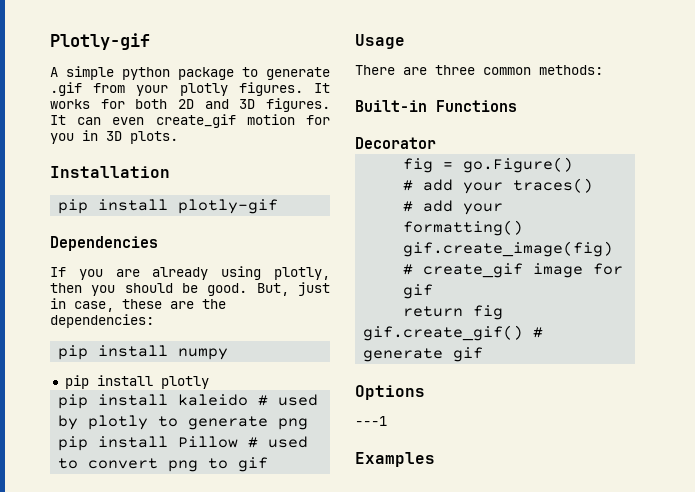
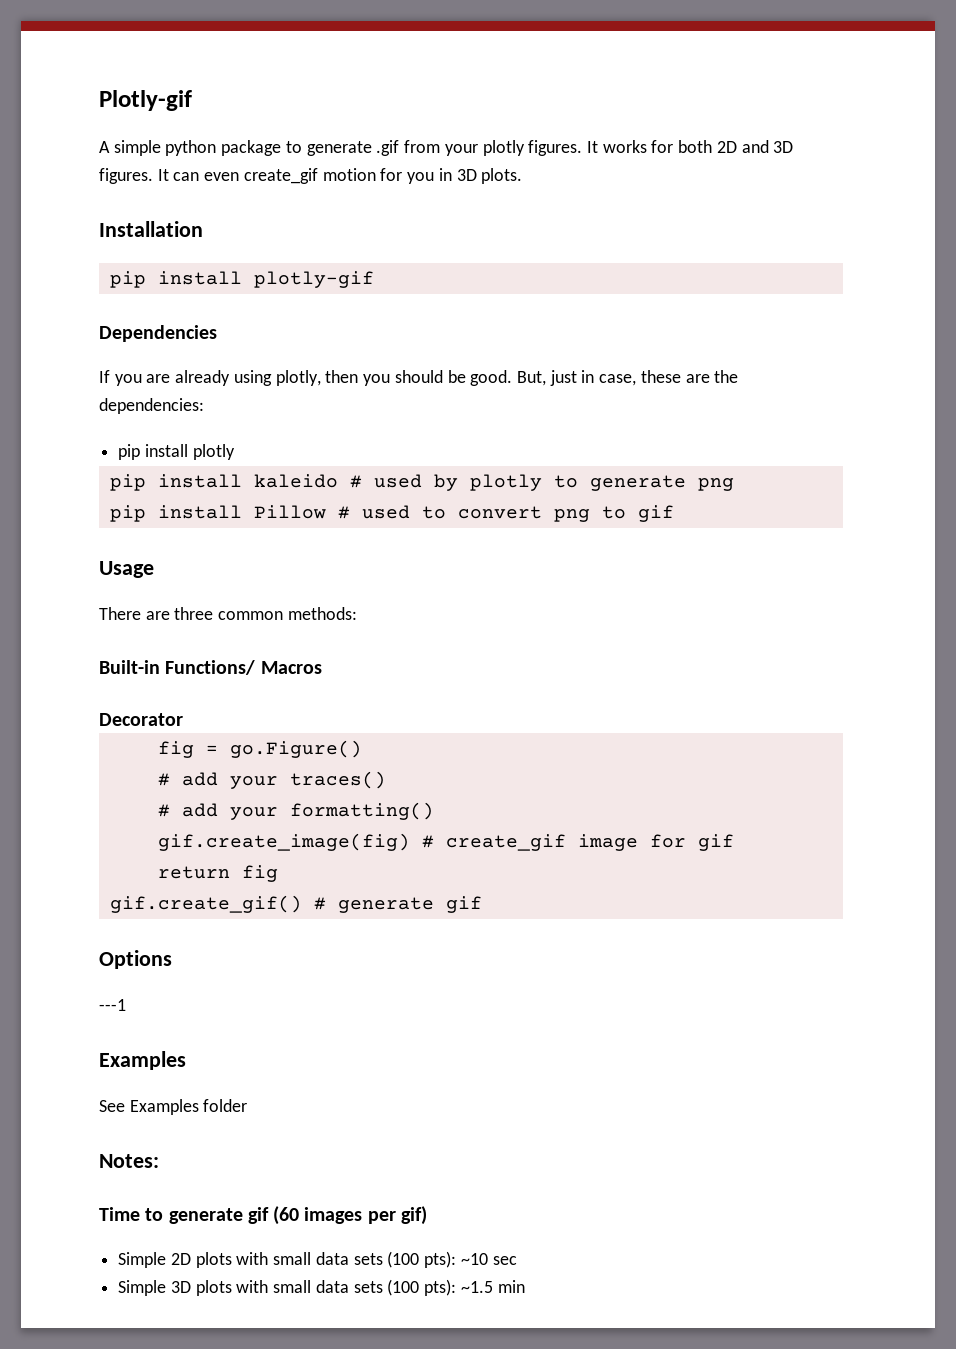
- pip install numpy
- Built-in Functions
+ Built-in Functions/ Macros
+ See Examples folder
+ Notes:
+ Time to generate gif (60 images per gif)
+ Simple 2D plots with small data sets (100 pts): ~10 sec
+ Simple 3D plots with small data sets (100 pts): ~1.5 min

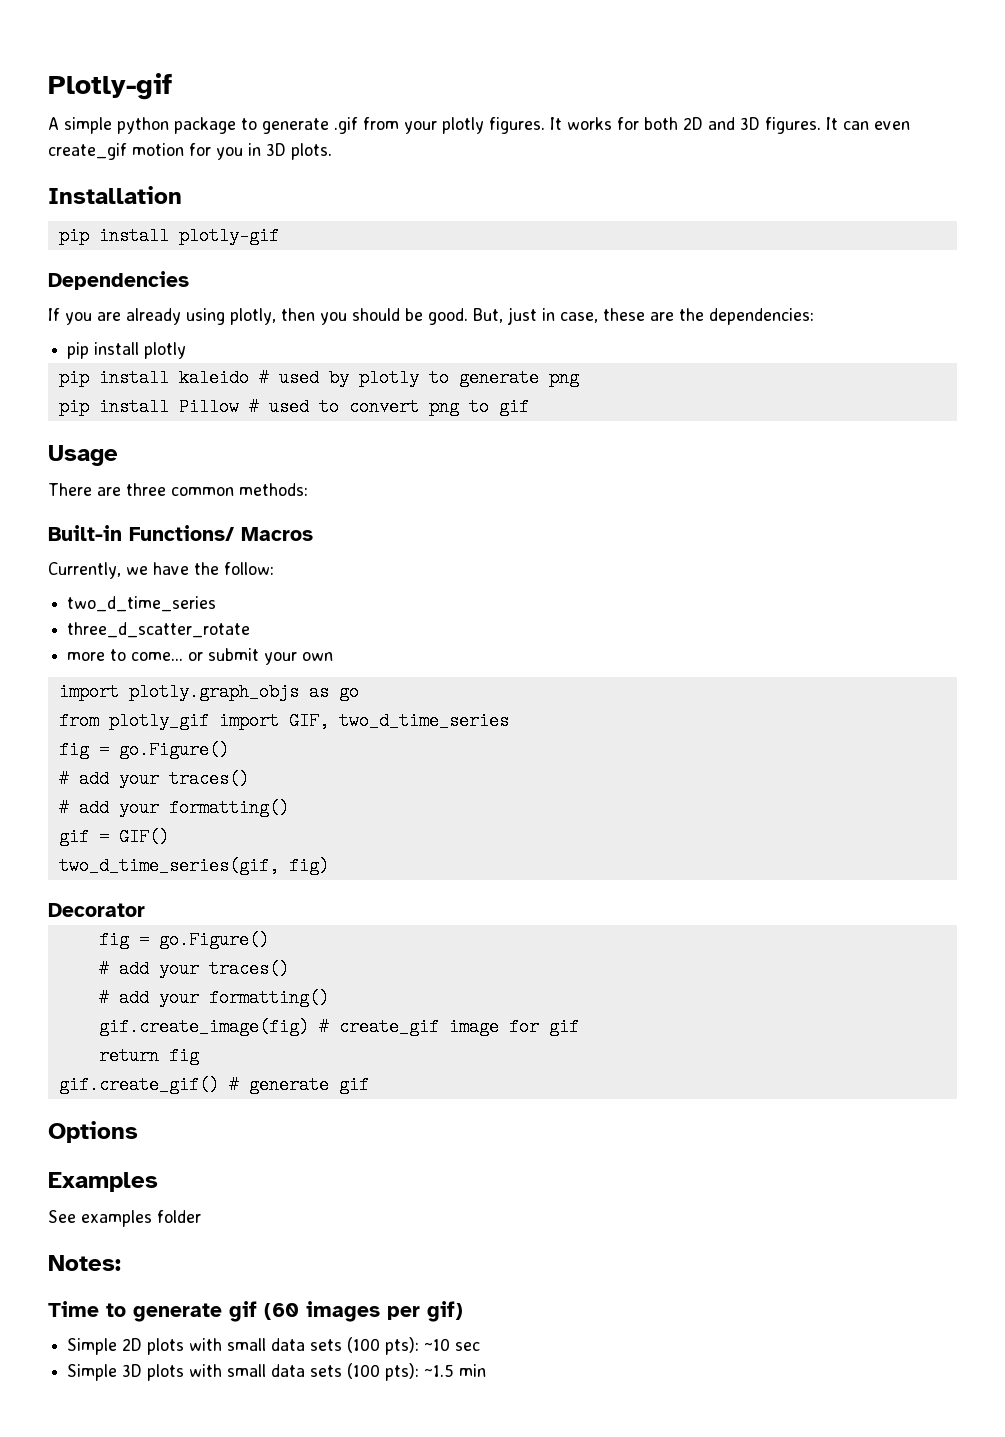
+ Currently, we have the follow:
+ two_d_time_series
+ three_d_scatter_rotate
+ more to come... or submit your own
+ import plotly.graph_objs as go
+ from plotly_gif import GIF, two_d_time_series
+ fig = go.Figure()
+ # add your traces()
+ # add your formatting()
+ gif = GIF()
+ two_d_time_series(gif, fig)
- ---1
- See Examples folder
+ See examples folder

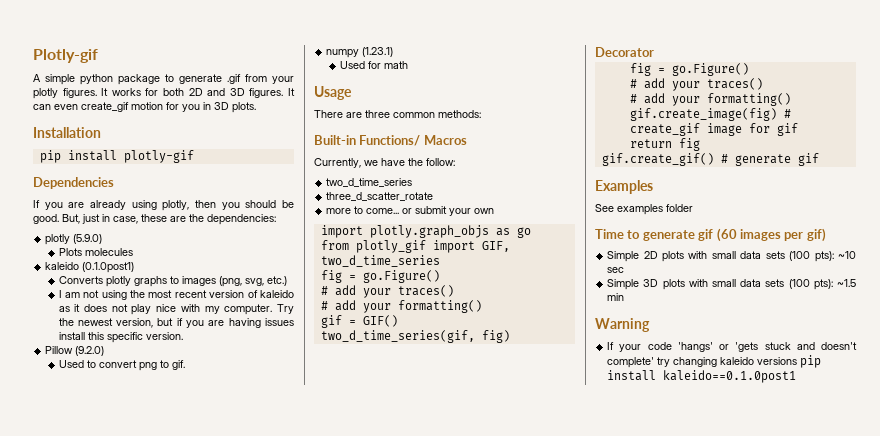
- pip install plotly
- pip install kaleido # used by plotly to generate png
- pip install Pillow # used to convert png to gif
+ plotly (5.9.0)
+ Plots molecules
+ kaleido (0.1.0post1)
+ Converts plotly graphs to images (png, svg, etc.)
+ I am not using the most recent version of kaleido as it does not play nice with my computer. Try the newest version, but if you are having issues install this specific version.
+ Pillow (9.2.0)
+ Used to convert png to gif.
+ numpy (1.23.1)
+ Used for math
- Options
- Notes:
+ Warning
+ If your code 'hangs' or 'gets stuck and doesn't complete' try changing kaleido versions pip install kaleido==0.1.0post1

